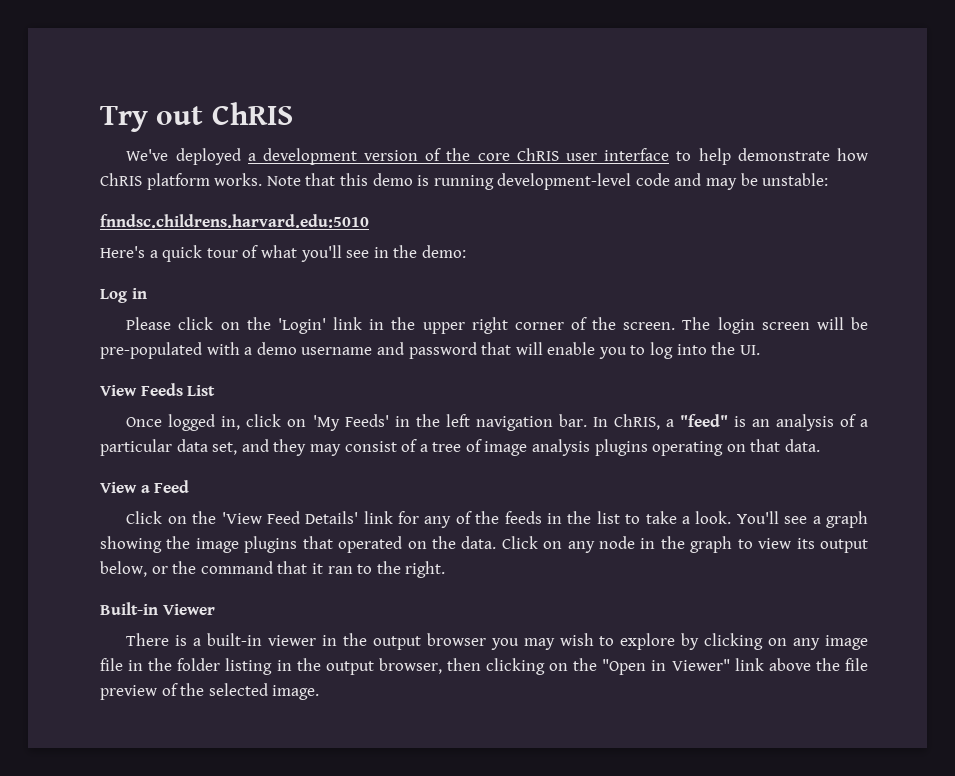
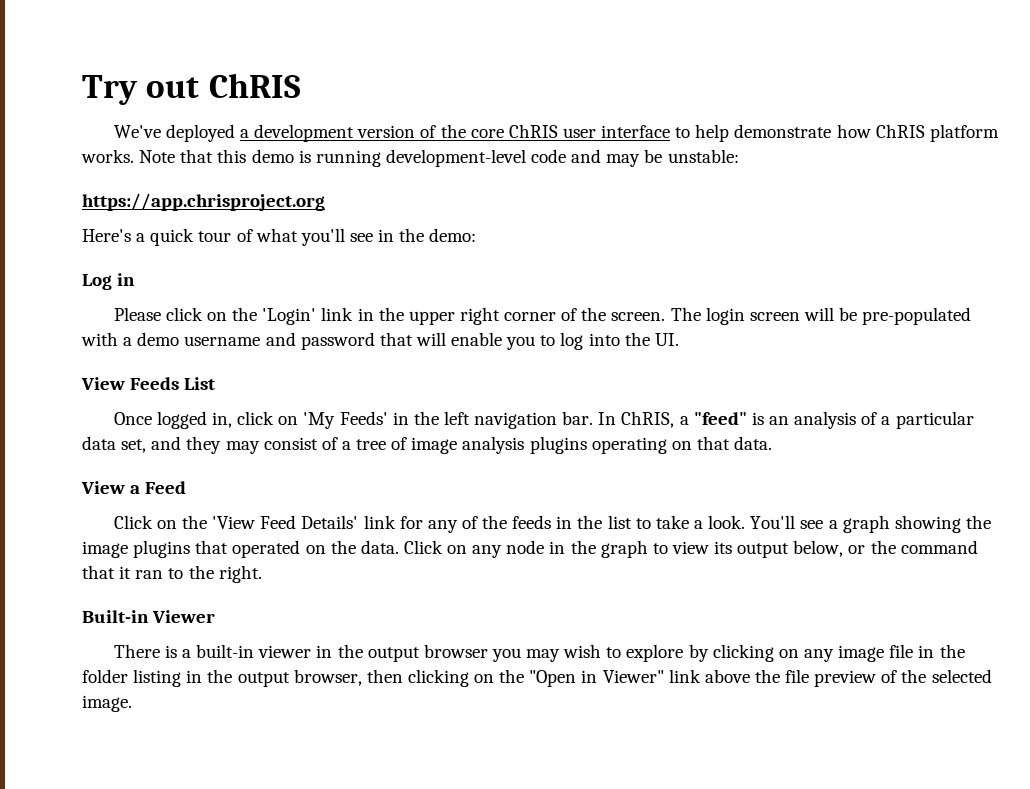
- fnndsc.childrens.harvard.edu:5010
+ https://app.chrisproject.org

